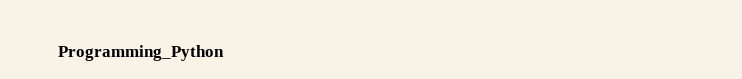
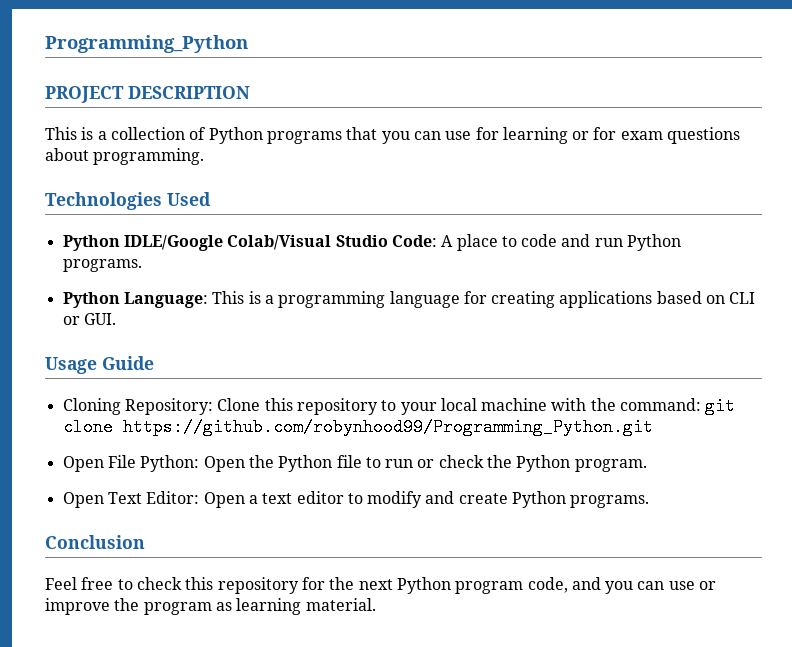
+ PROJECT DESCRIPTION
+ This is a collection of Python programs that you can use for learning or for exam questions about programming.
+ Technologies Used
+ Python IDLE/Google Colab/Visual Studio Code: A place to code and run Python programs.
+ Python Language: This is a programming language for creating applications based on CLI or GUI.
+ Usage Guide
+ Cloning Repository: Clone this repository to your local machine with the command: git clone https://github.com/robynhood99/Programming_Python.git
+ Open File Python: Open the Python file to run or check the Python program.
+ Open Text Editor: Open a text editor to modify and create Python programs.
+ Conclusion
+ Feel free to check this repository for the next Python program code, and you can use or improve the program as learning material.

